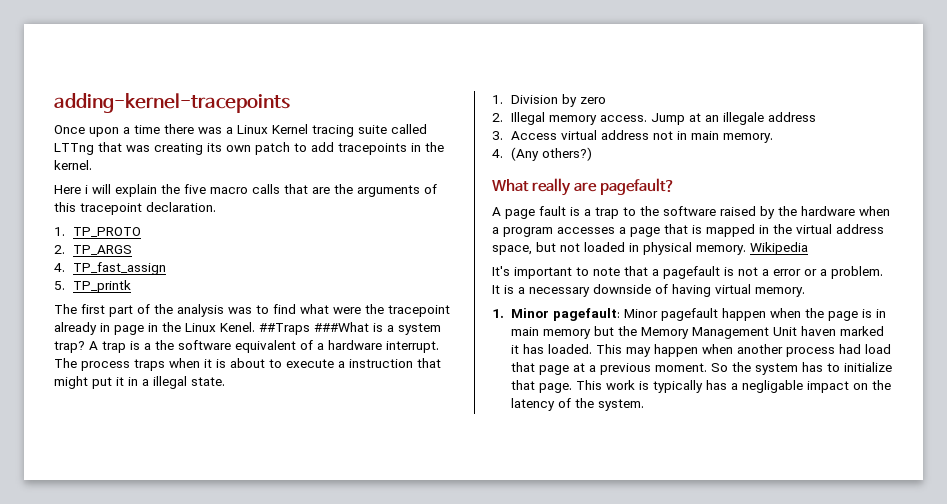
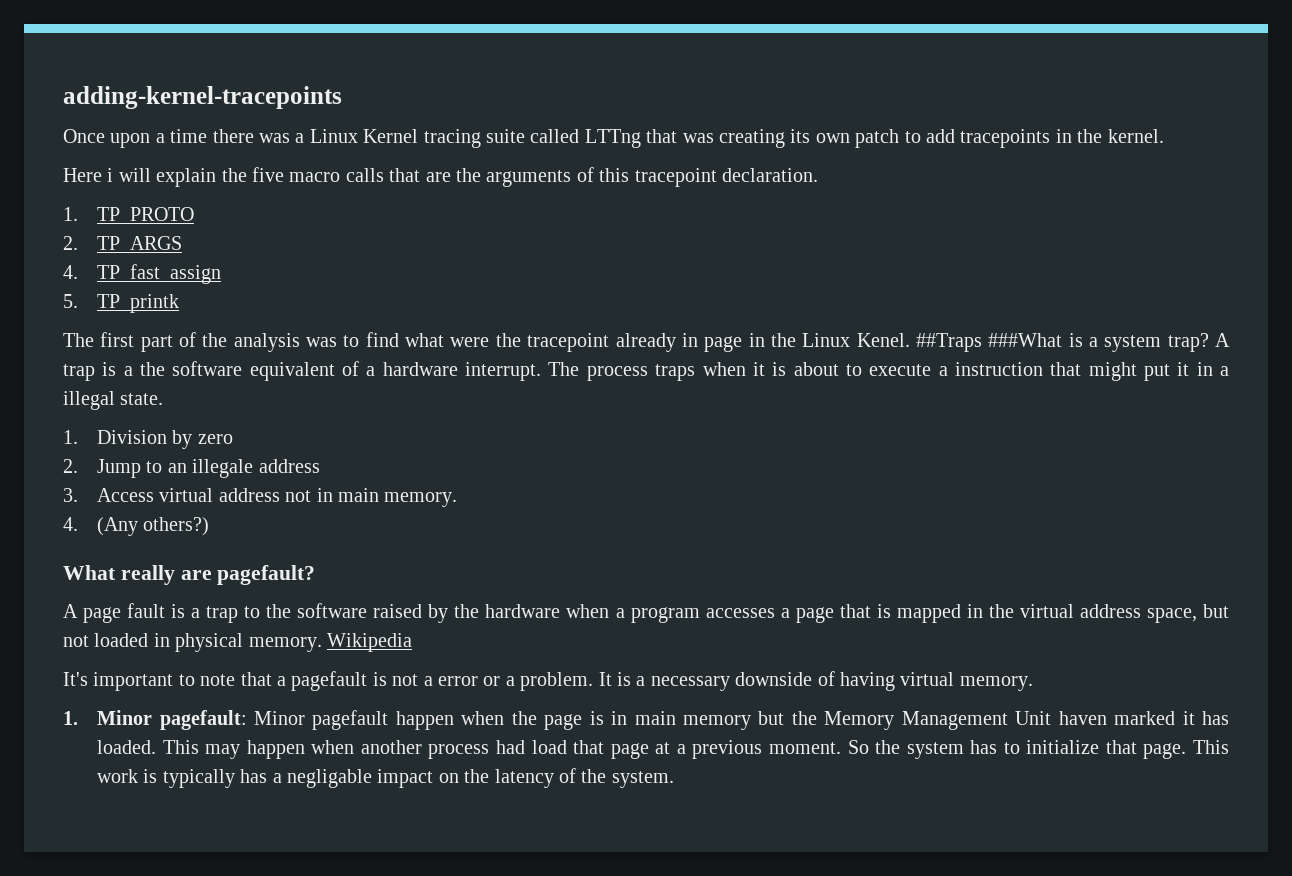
- 2. Illegal memory access. Jump at an illegale address
+ 2. Jump to an illegale address

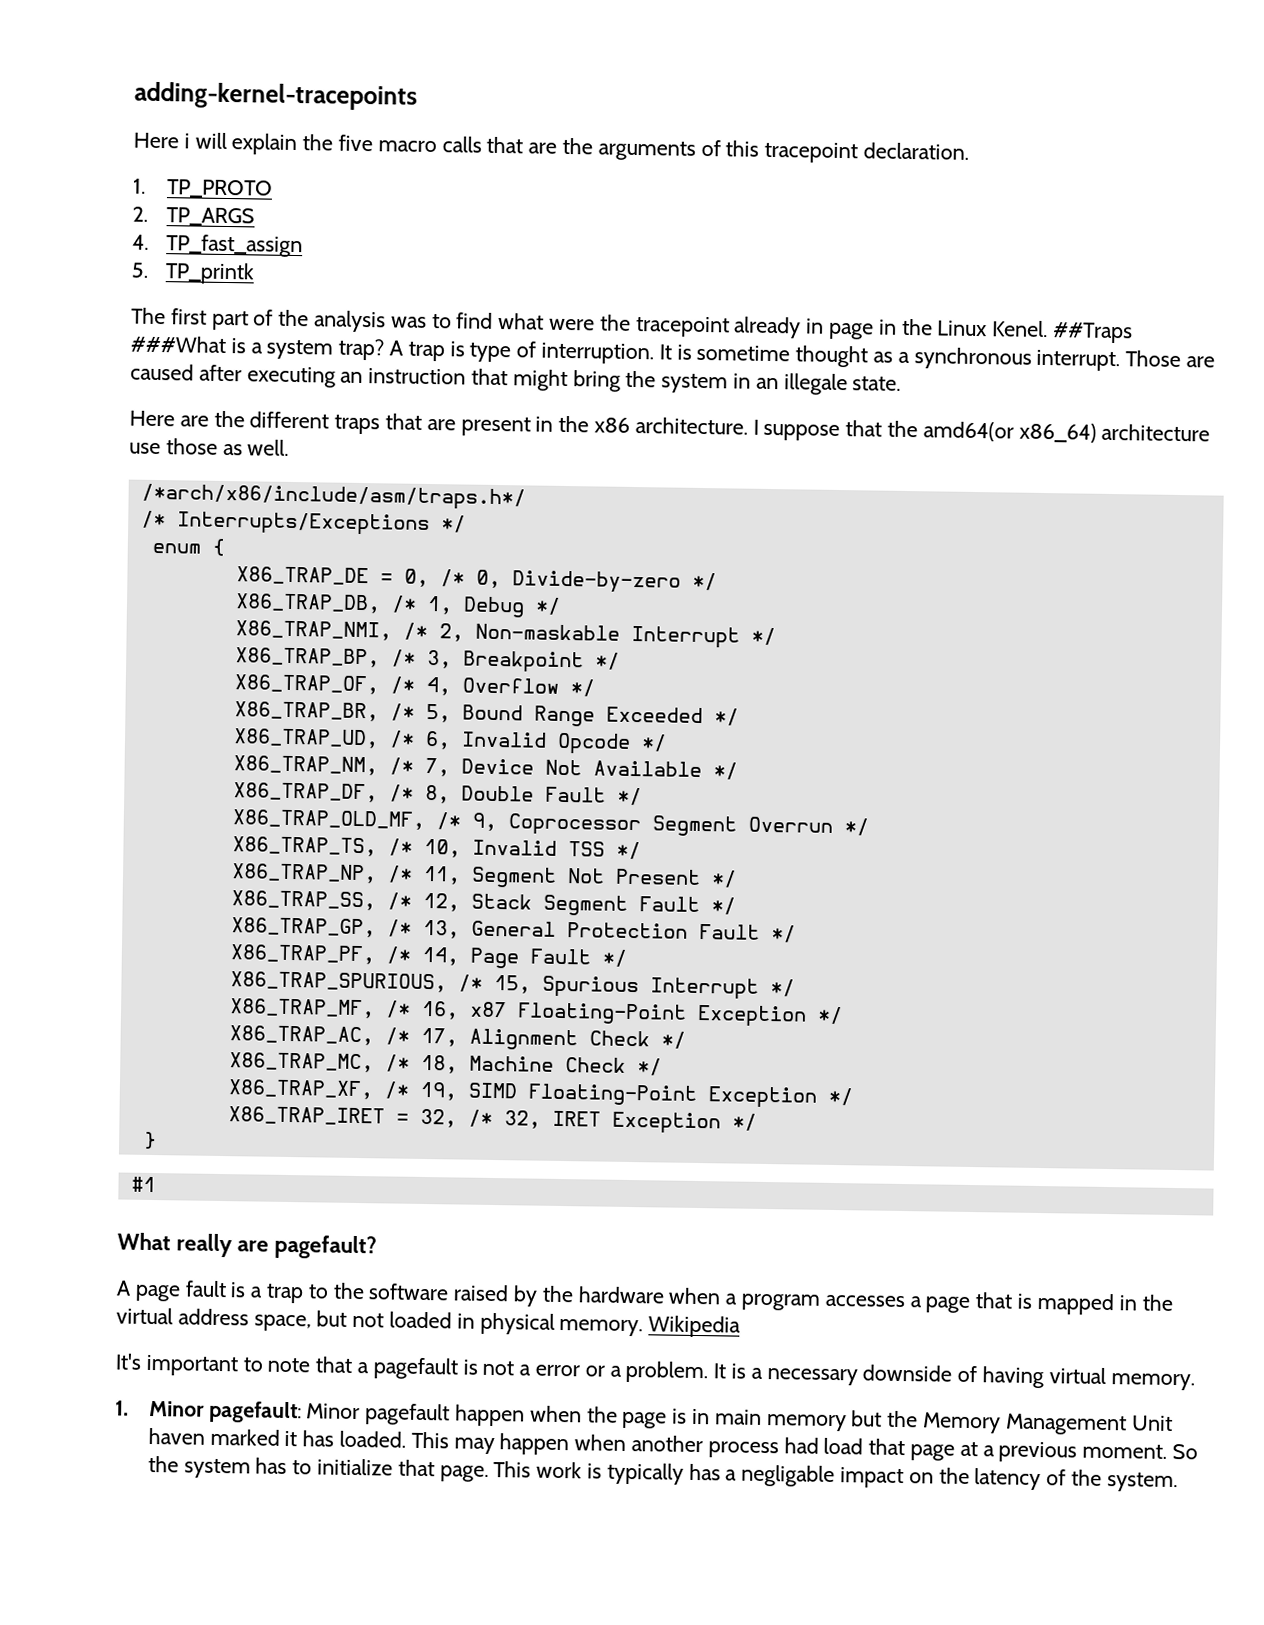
- Once upon a time there was a Linux Kernel tracing suite called LTTng that was creating its own patch to add tracepoints in the kernel.
- A trap is a the software equivalent of a hardware interrupt. The process traps when it is about to execute a instruction that might put it in a illegal state.
- 1. Division by zero
- 2. Jump to an illegale address
- 3. Access virtual address not in main memory.
- 4. (Any others?)
+ A trap is type of interruption. It is sometime thought as a synchronous interrupt. Those are caused after executing an instruction that might bring the system in an illegale state.
+ Here are the different traps that are present in the x86 architecture. I suppose that the amd64(or x86_64) architecture use those as well.
+ /*arch/x86/include/asm/traps.h*/
+ /* Interrupts/Exceptions */
+ enum {
+ X86_TRAP_DE = 0, /* 0, Divide-by-zero */
+ X86_TRAP_DB, /* 1, Debug */
+ X86_TRAP_NMI, /* 2, Non-maskable Interrupt */
+ X86_TRAP_BP, /* 3, Breakpoint */
+ X86_TRAP_OF, /* 4, Overflow */
+ X86_TRAP_BR, /* 5, Bound Range Exceeded */
+ X86_TRAP_UD, /* 6, Invalid Opcode */
+ X86_TRAP_NM, /* 7, Device Not Available */
+ X86_TRAP_DF, /* 8, Double Fault */
+ X86_TRAP_OLD_MF, /* 9, Coprocessor Segment Overrun */
+ X86_TRAP_TS, /* 10, Invalid TSS */
+ X86_TRAP_NP, /* 11, Segment Not Present */
+ X86_TRAP_SS, /* 12, Stack Segment Fault */
+ X86_TRAP_GP, /* 13, General Protection Fault */
+ X86_TRAP_PF, /* 14, Page Fault */
+ X86_TRAP_SPURIOUS, /* 15, Spurious Interrupt */
+ X86_TRAP_MF, /* 16, x87 Floating-Point Exception */
+ X86_TRAP_AC, /* 17, Alignment Check */
+ X86_TRAP_MC, /* 18, Machine Check */
+ X86_TRAP_XF, /* 19, SIMD Floating-Point Exception */
+ X86_TRAP_IRET = 32, /* 32, IRET Exception */
+ }
+ #1

